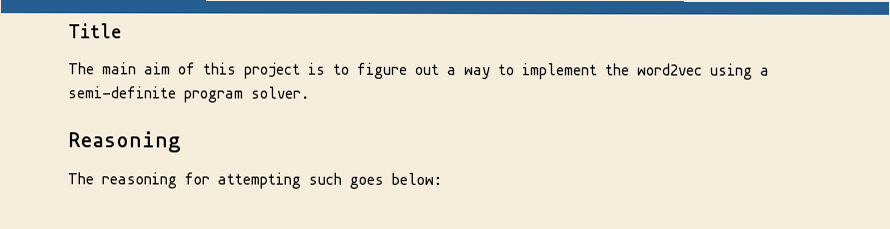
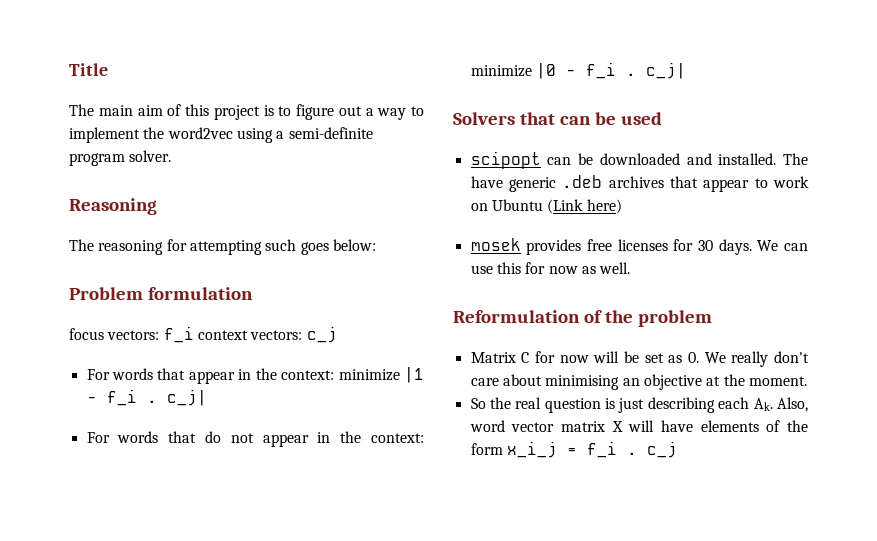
+ Problem formulation
+ focus vectors: f_i context vectors: c_j
+ For words that appear in the context: minimize |1 - f_i . c_j|
+ For words that do not appear in the context: minimize |0 - f_i . c_j|
+ Solvers that can be used
+ scipopt can be downloaded and installed. The have generic .deb archives that appear to work on Ubuntu (Link here)
+ mosek provides free licenses for 30 days. We can use this for now as well.
+ Reformulation of the problem
+ Matrix C for now will be set as 0. We really don't care about minimising an objective at the moment.
+ So the real question is just describing each Ak. Also, word vector matrix X will have elements of the form x_i_j = f_i . c_j

